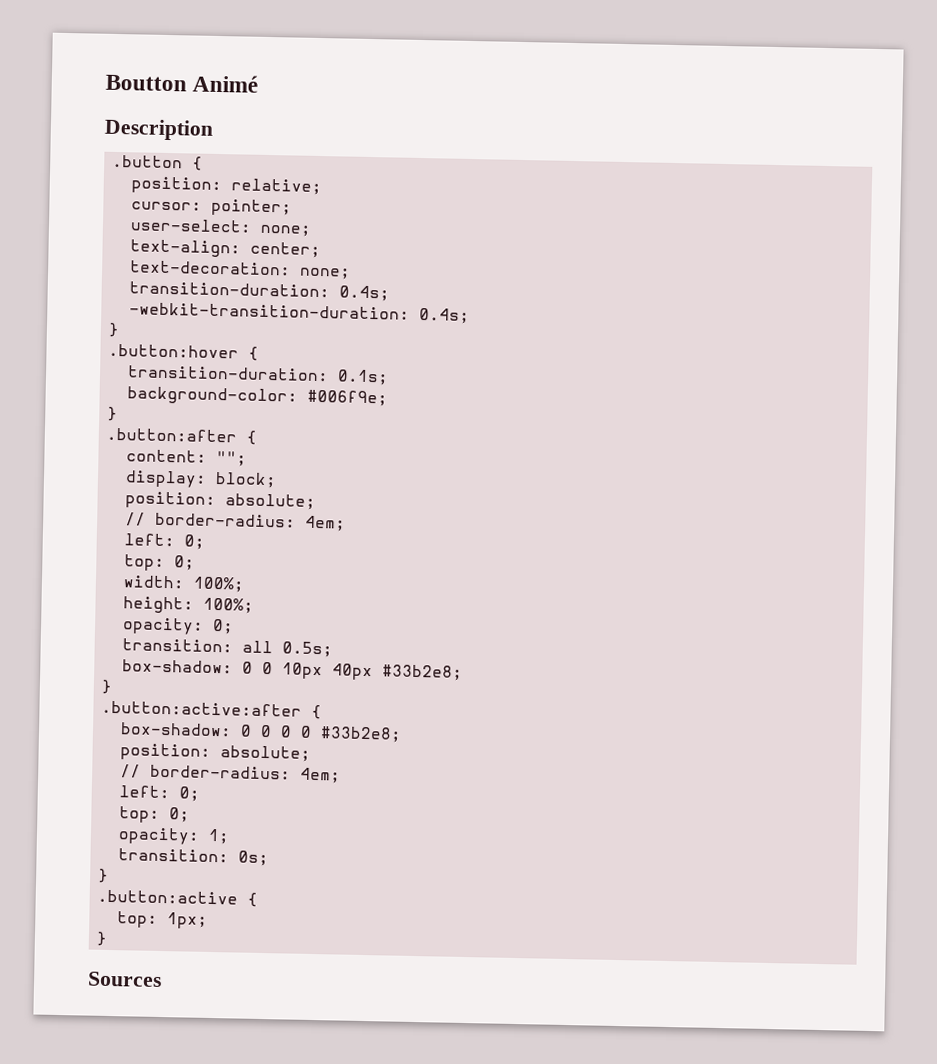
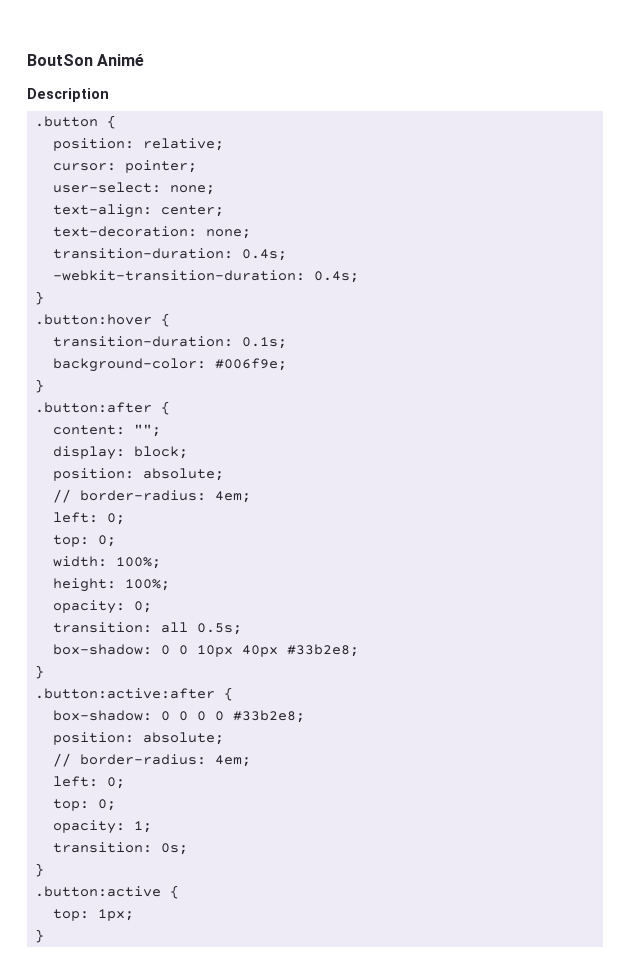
- Boutton Animé
+ BoutSon Animé
- Sources

